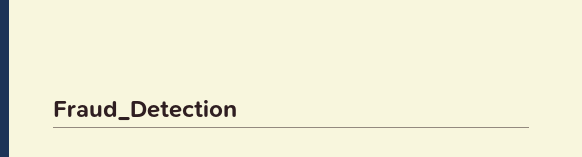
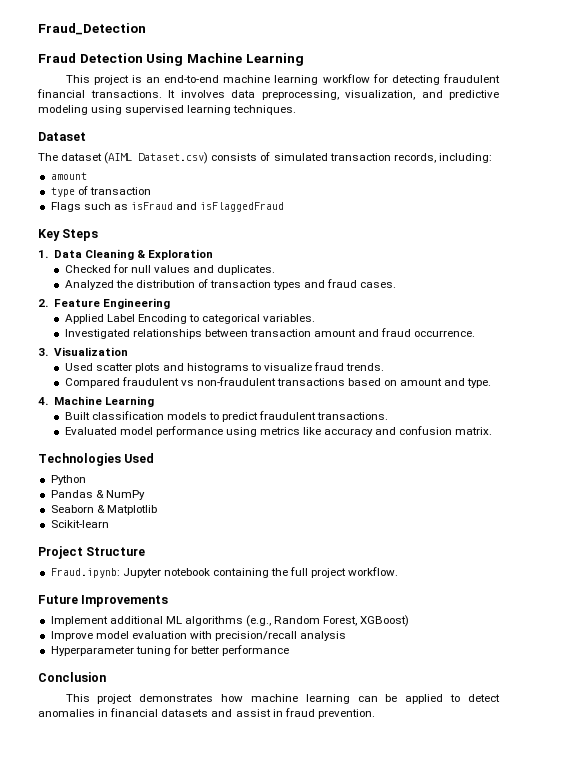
+ Fraud Detection Using Machine Learning
+ This project is an end-to-end machine learning workflow for detecting fraudulent financial transactions. It involves data preprocessing, visualization, and predictive modeling using supervised learning techniques.
+ Dataset
+ The dataset (AIML Dataset.csv) consists of simulated transaction records, including:
+ amount
+ type of transaction
+ Flags such as isFraud and isFlaggedFraud
+ Key Steps
+ 1. Data Cleaning & Exploration
+ Checked for null values and duplicates.
+ Analyzed the distribution of transaction types and fraud cases.
+ 2. Feature Engineering
+ Applied Label Encoding to categorical variables.
+ Investigated relationships between transaction amount and fraud occurrence.
+ 3. Visualization
+ Used scatter plots and histograms to visualize fraud trends.
+ Compared fraudulent vs non-fraudulent transactions based on amount and type.
+ 4. Machine Learning
+ Built classification models to predict fraudulent transactions.
+ Evaluated model performance using metrics like accuracy and confusion matrix.
+ Technologies Used
+ Python
+ Pandas & NumPy
+ Seaborn & Matplotlib
+ Scikit-learn
+ Project Structure
+ Fraud.ipynb: Jupyter notebook containing the full project workflow.
+ Future Improvements
+ Implement additional ML algorithms (e.g., Random Forest, XGBoost)
+ Improve model evaluation with precision/recall analysis
+ Hyperparameter tuning for better performance
+ Conclusion
+ This project demonstrates how machine learning can be applied to detect anomalies in financial datasets and assist in fraud prevention.

